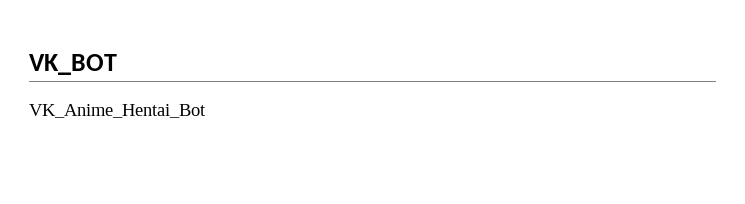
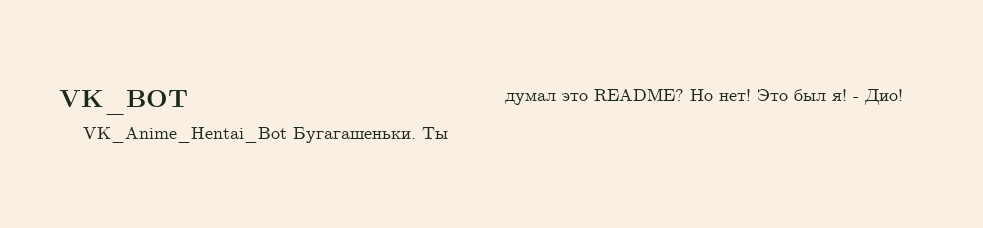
- VK_Anime_Hentai_Bot
+ VK_Anime_Hentai_Bot Бугагашеньки. Ты думал это README? Но нет! Это был я! - Дио!

